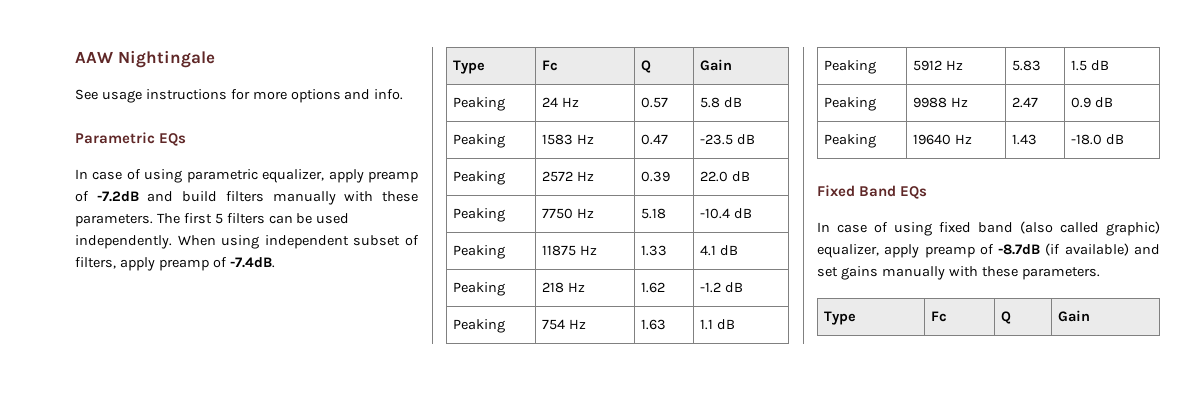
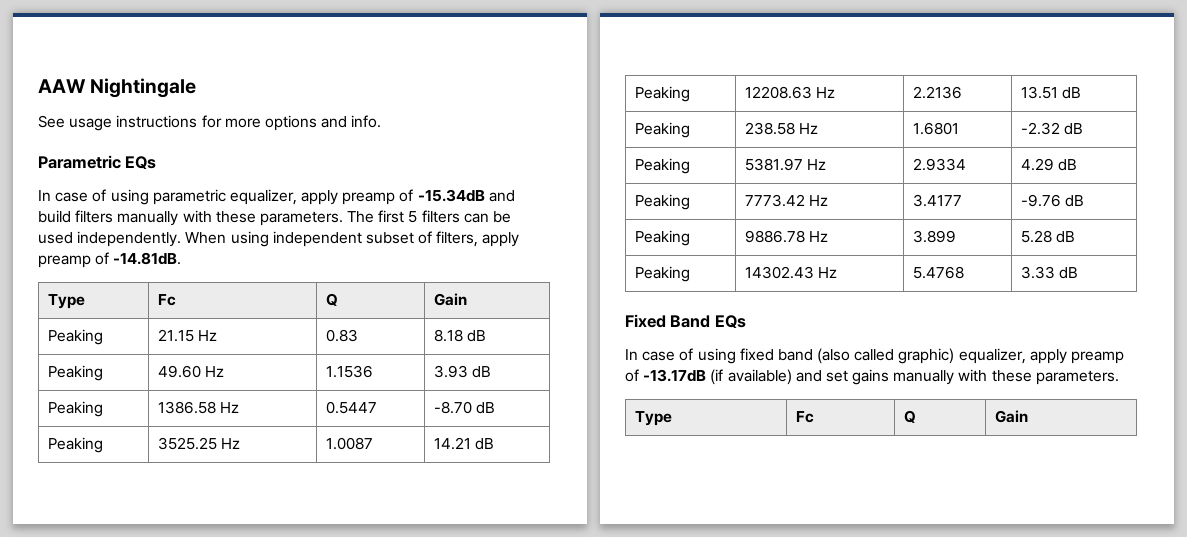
- In case of using parametric equalizer, apply preamp of -7.2dB and build filters manually with these parameters.
+ In case of using parametric equalizer, apply preamp of -15.34dB and build filters manually with these parameters.
- When using independent subset of filters, apply preamp of -7.4dB.
+ When using independent subset of filters, apply preamp of -14.81dB.
- Peaking | 24 Hz | 0.57 | 5.8 dB
- Peaking | 1583 Hz | 0.47 | -23.5 dB
- Peaking | 2572 Hz | 0.39 | 22.0 dB
- Peaking | 7750 Hz | 5.18 | -10.4 dB
- Peaking | 11875 Hz | 1.33 | 4.1 dB
- Peaking | 218 Hz | 1.62 | -1.2 dB
- Peaking | 754 Hz | 1.63 | 1.1 dB
- Peaking | 5912 Hz | 5.83 | 1.5 dB
- Peaking | 9988 Hz | 2.47 | 0.9 dB
- Peaking | 19640 Hz | 1.43 | -18.0 dB
+ Peaking | 21.15 Hz | 0.83 | 8.18 dB
+ Peaking | 49.60 Hz | 1.1536 | 3.93 dB
+ Peaking | 1386.58 Hz | 0.5447 | -8.70 dB
+ Peaking | 3525.25 Hz | 1.0087 | 14.21 dB
+ Peaking | 12208.63 Hz | 2.2136 | 13.51 dB
+ Peaking | 238.58 Hz | 1.6801 | -2.32 dB
+ Peaking | 5381.97 Hz | 2.9334 | 4.29 dB
+ Peaking | 7773.42 Hz | 3.4177 | -9.76 dB
+ Peaking | 9886.78 Hz | 3.899 | 5.28 dB
+ Peaking | 14302.43 Hz | 5.4768 | 3.33 dB
- In case of using fixed band (also called graphic) equalizer, apply preamp of -8.7dB (if available) and set gains manually with these parameters.
+ In case of using fixed band (also called graphic) equalizer, apply preamp of -13.17dB (if available) and set gains manually with these parameters.

